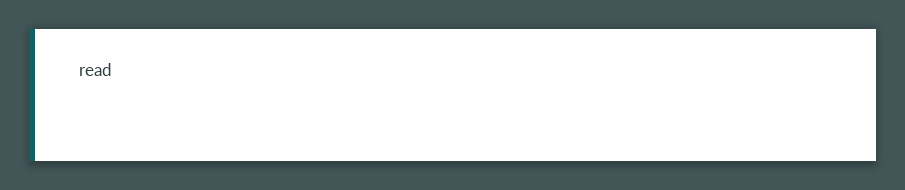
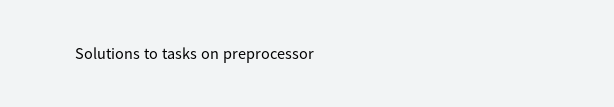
- read
+ Solutions to tasks on preprocessor

